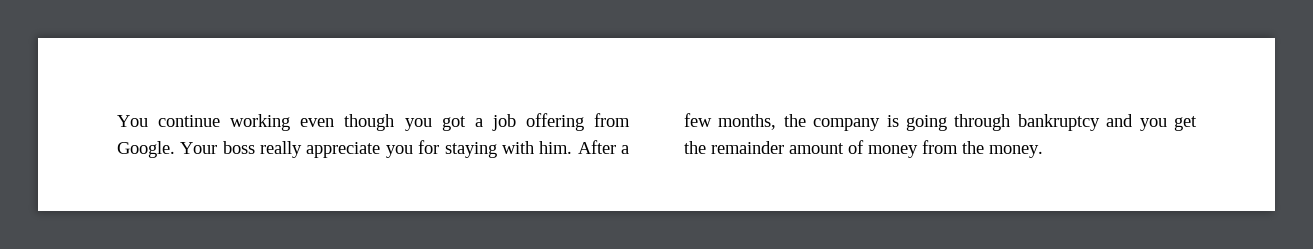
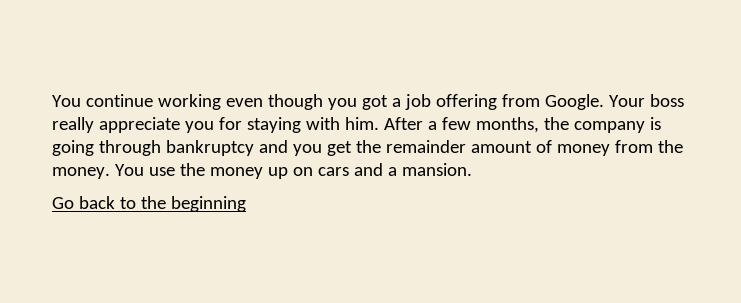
+ You use the money up on cars and a mansion.
+ Go back to the beginning

